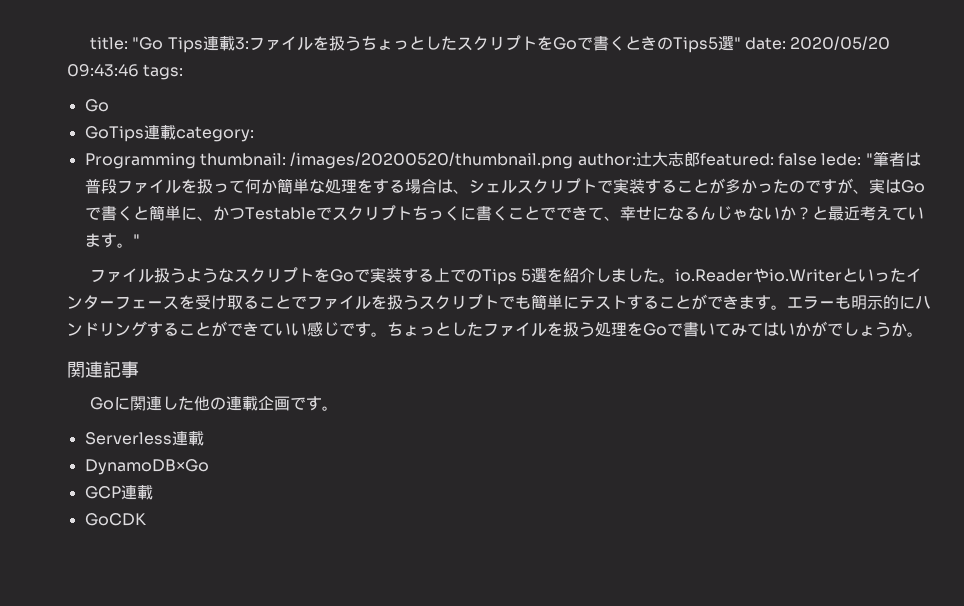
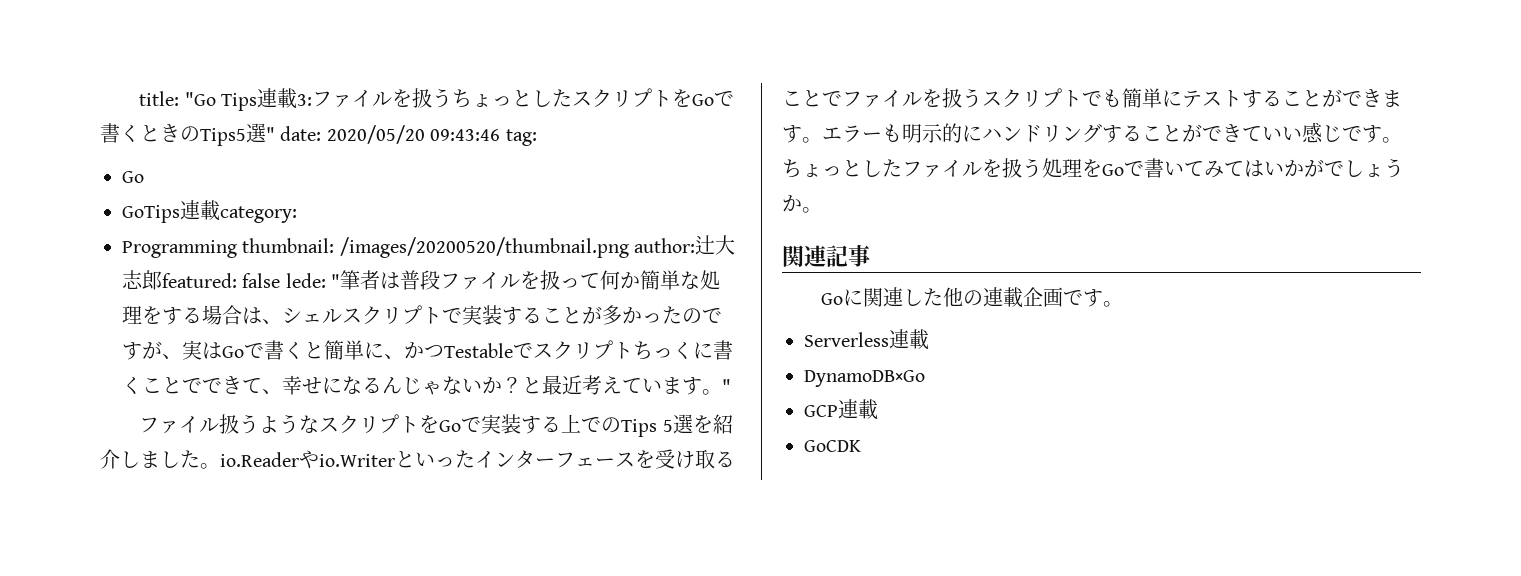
- title: "Go Tips連載3:ファイルを扱うちょっとしたスクリプトをGoで書くときのTips5選" date: 2020/05/20 09:43:46 tags:
+ title: "Go Tips連載3:ファイルを扱うちょっとしたスクリプトをGoで書くときのTips5選" date: 2020/05/20 09:43:46 tag:

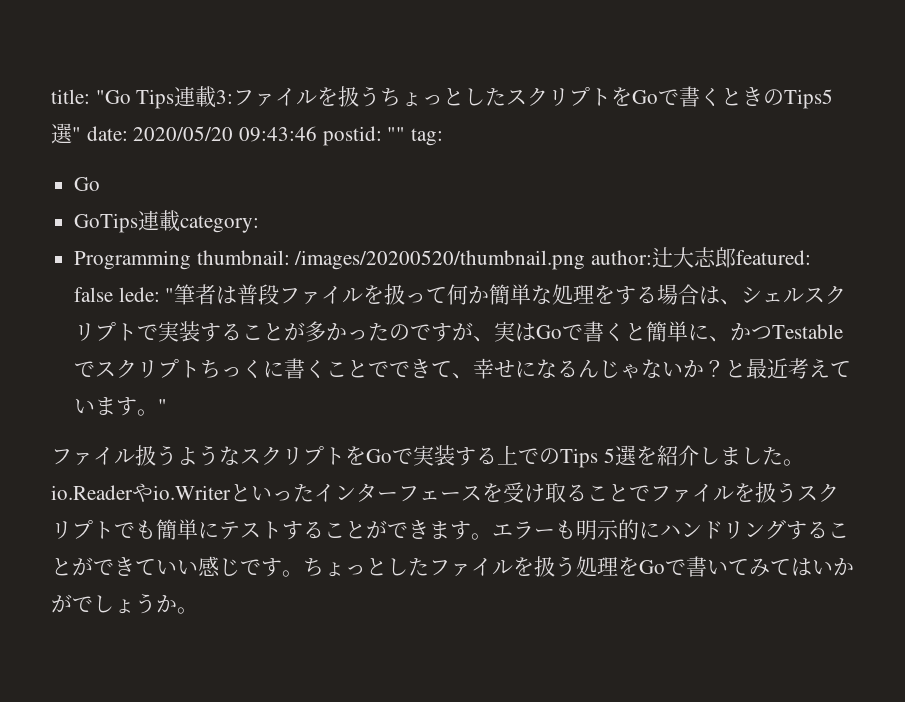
- title: "Go Tips連載3:ファイルを扱うちょっとしたスクリプトをGoで書くときのTips5選" date: 2020/05/20 09:43:46 tag:
+ title: "Go Tips連載3:ファイルを扱うちょっとしたスクリプトをGoで書くときのTips5選" date: 2020/05/20 09:43:46 postid: "" tag:
- 関連記事
- Goに関連した他の連載企画です。
- Serverless連載
- DynamoDB×Go
- GCP連載
- GoCDK

